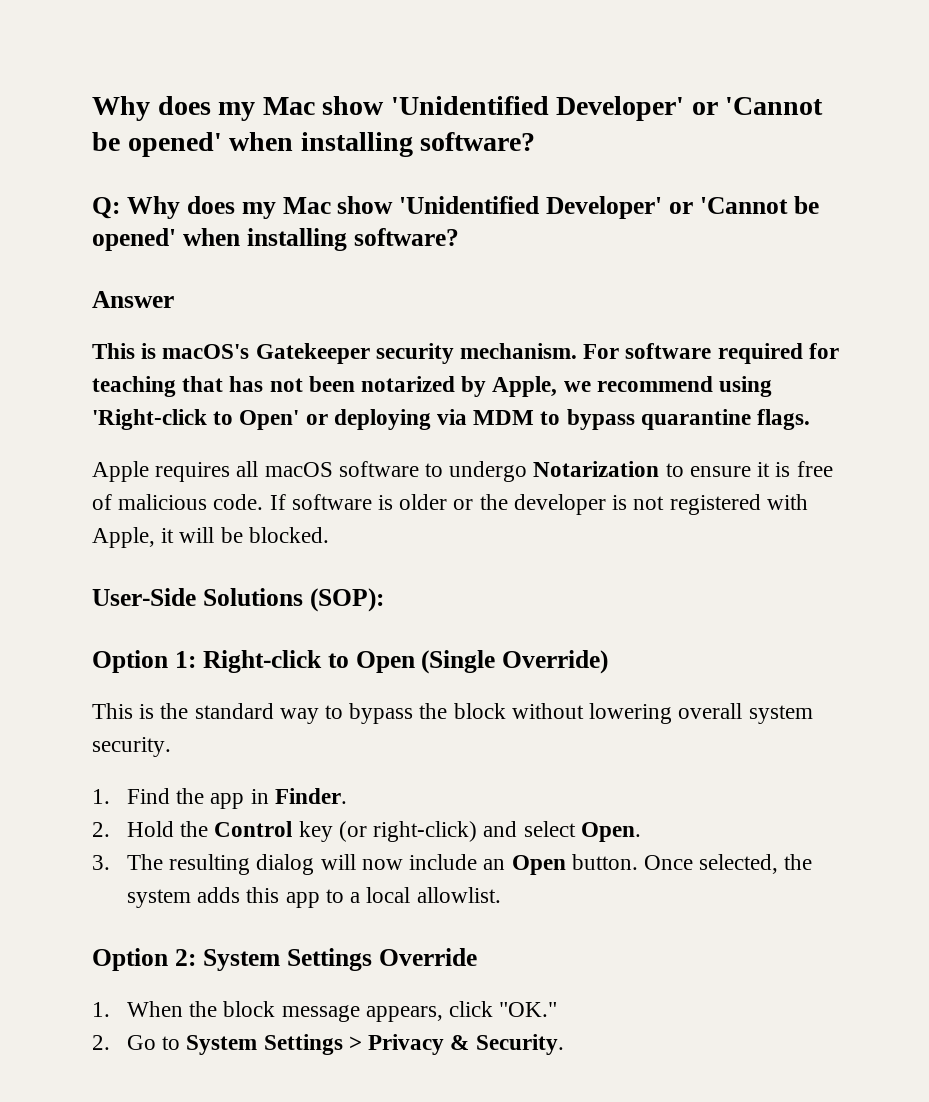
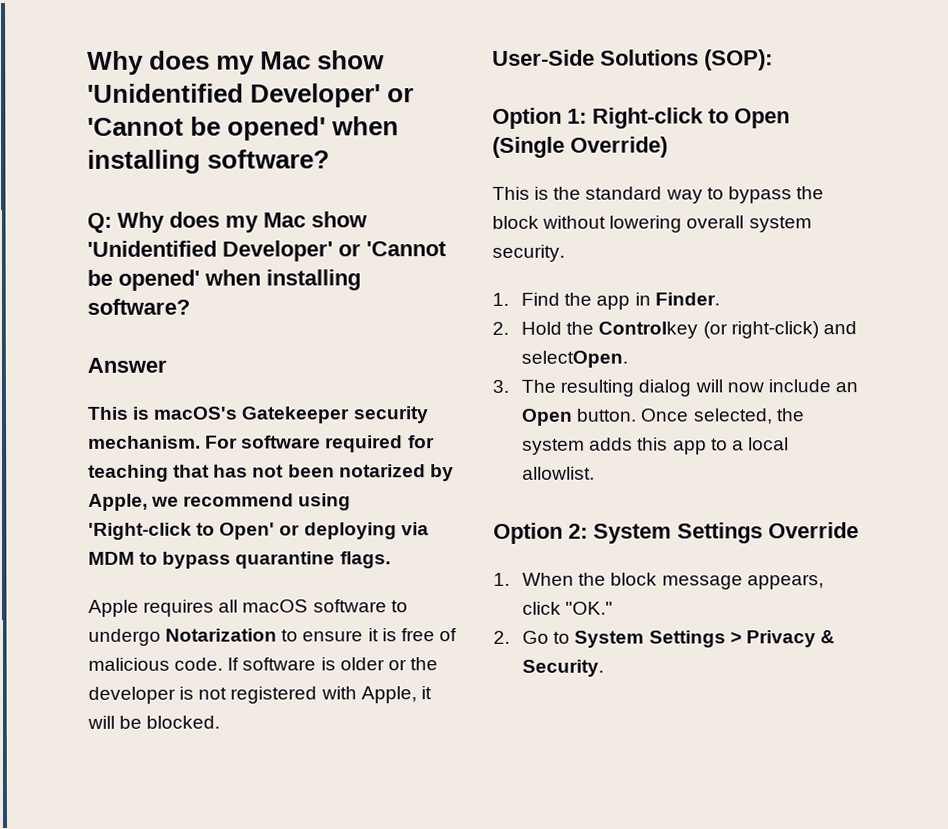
- 2. Hold the Control key (or right-click) and select Open.
+ 2. Hold the Controlkey (or right-click) and selectOpen.

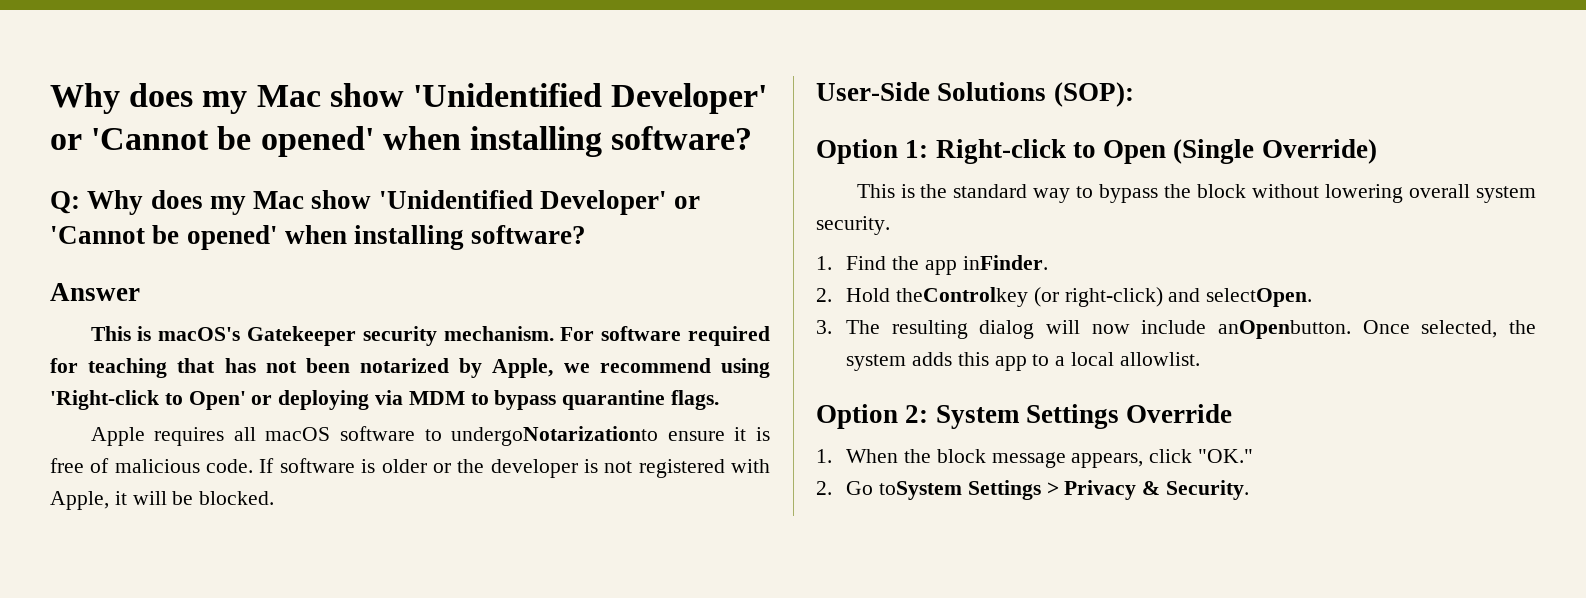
- Apple requires all macOS software to undergo Notarization to ensure it is free of malicious code.
+ Apple requires all macOS software to undergoNotarizationto ensure it is free of malicious code.
- 1. Find the app in Finder.
+ 1. Find the app inFinder.
- 2. Hold the Controlkey (or right-click) and selectOpen.
+ 2. Hold theControlkey (or right-click) and selectOpen.
- 3. The resulting dialog will now include an Open button.
+ 3. The resulting dialog will now include anOpenbutton.
- 2. Go to System Settings > Privacy & Security.
+ 2. Go toSystem Settings > Privacy & Security.

